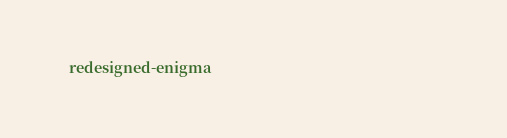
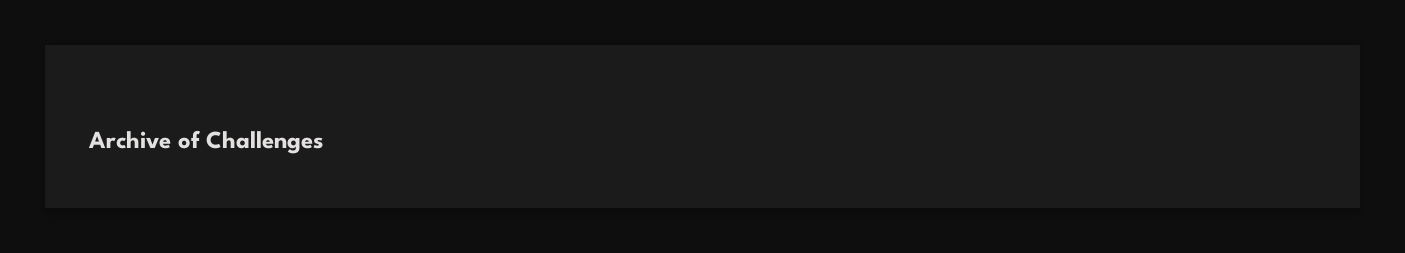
- redesigned-enigma
+ Archive of Challenges

